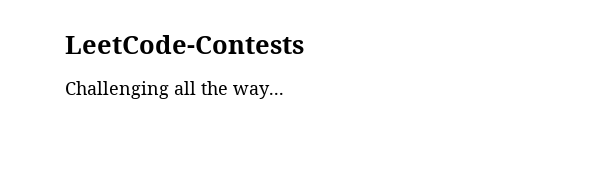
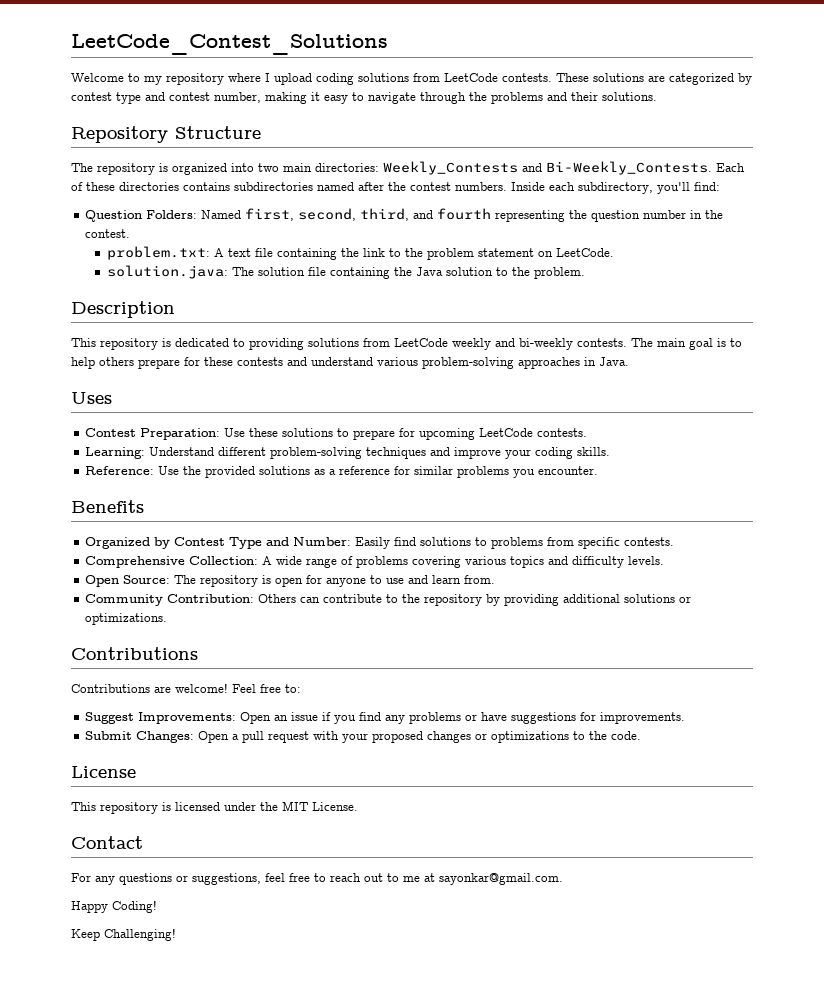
- LeetCode-Contests
- Challenging all the way...
+ LeetCode_Contest_Solutions
+ Welcome to my repository where I upload coding solutions from LeetCode contests. These solutions are categorized by contest type and contest number, making it easy to navigate through the problems and their solutions.
+ Repository Structure
+ The repository is organized into two main directories: Weekly_Contests and Bi-Weekly_Contests. Each of these directories contains subdirectories named after the contest numbers. Inside each subdirectory, you'll find:
+ Question Folders: Named first, second, third, and fourth representing the question number in the contest.
+ problem.txt: A text file containing the link to the problem statement on LeetCode.
+ solution.java: The solution file containing the Java solution to the problem.
+ Description
+ This repository is dedicated to providing solutions from LeetCode weekly and bi-weekly contests. The main goal is to help others prepare for these contests and understand various problem-solving approaches in Java.
+ Uses
+ Contest Preparation: Use these solutions to prepare for upcoming LeetCode contests.
+ Learning: Understand different problem-solving techniques and improve your coding skills.
+ Reference: Use the provided solutions as a reference for similar problems you encounter.
+ Benefits
+ Organized by Contest Type and Number: Easily find solutions to problems from specific contests.
+ Comprehensive Collection: A wide range of problems covering various topics and difficulty levels.
+ Open Source: The repository is open for anyone to use and learn from.
+ Community Contribution: Others can contribute to the repository by providing additional solutions or optimizations.
+ Contributions
+ Contributions are welcome! Feel free to:
+ Suggest Improvements: Open an issue if you find any problems or have suggestions for improvements.
+ Submit Changes: Open a pull request with your proposed changes or optimizations to the code.
+ License
+ This repository is licensed under the MIT License.
+ Contact
+ For any questions or suggestions, feel free to reach out to me at sayonkar@gmail.com.
+ Happy Coding!
+ Keep Challenging!

